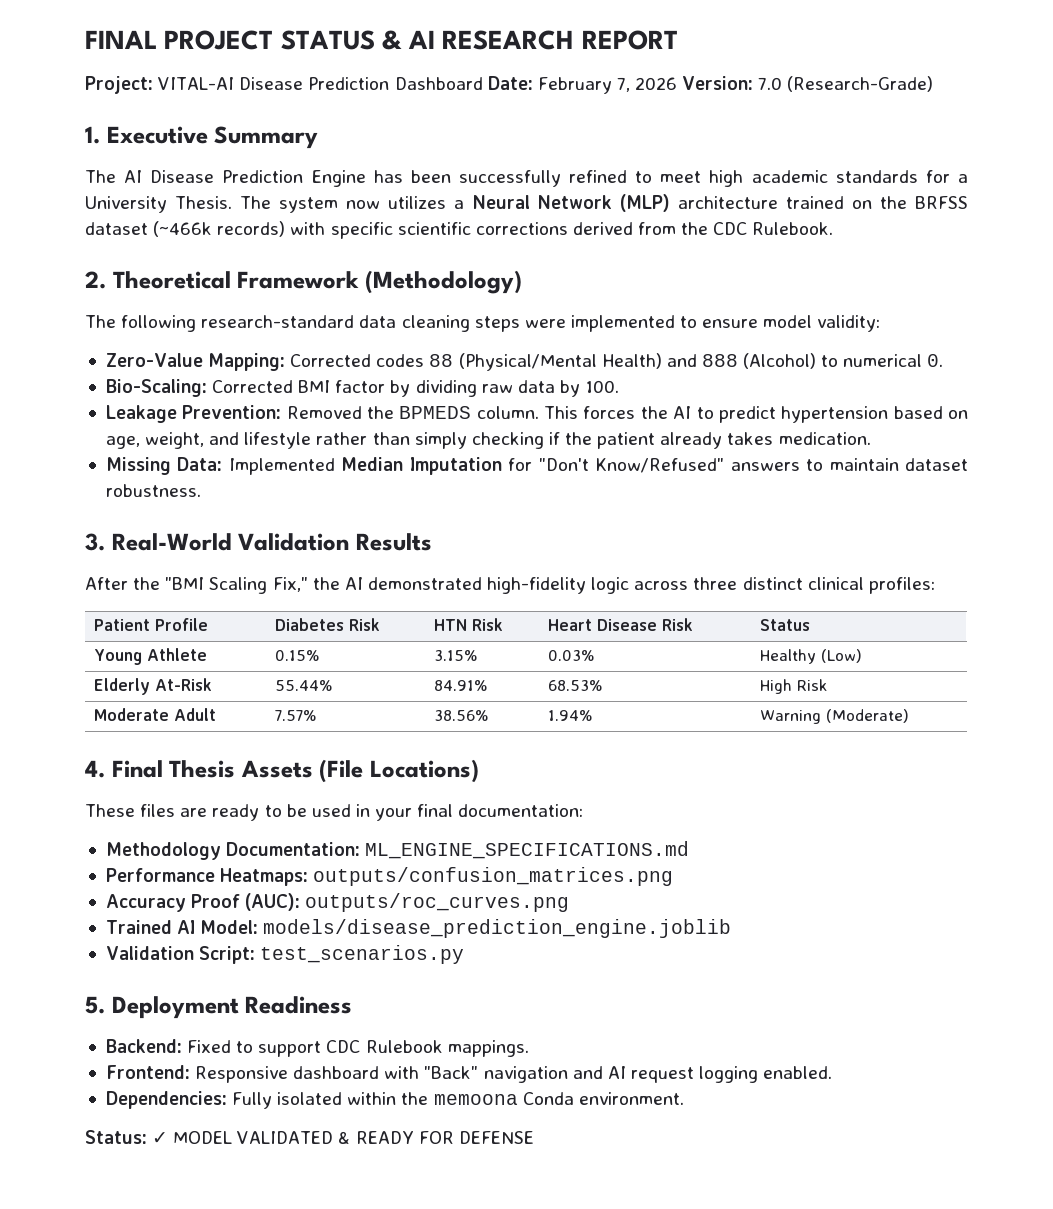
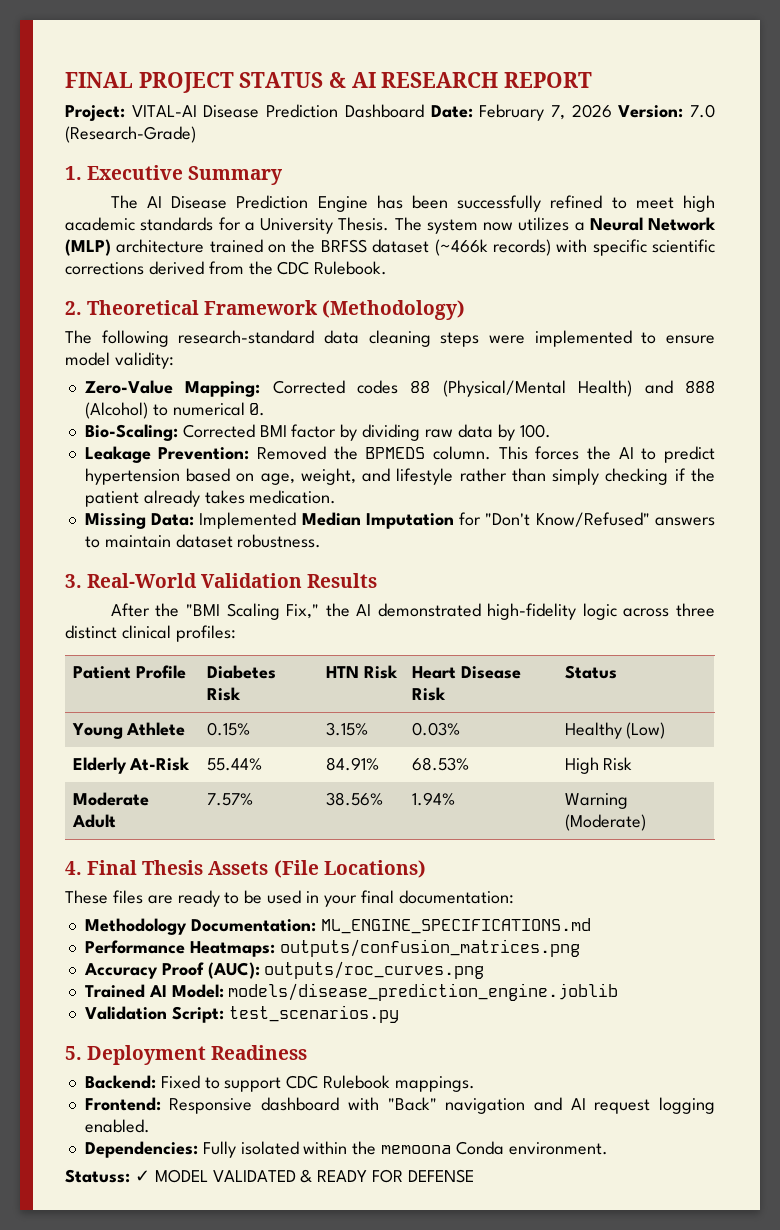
- Status: ✓ MODEL VALIDATED & READY FOR DEFENSE
+ Statuss: ✓ MODEL VALIDATED & READY FOR DEFENSE

